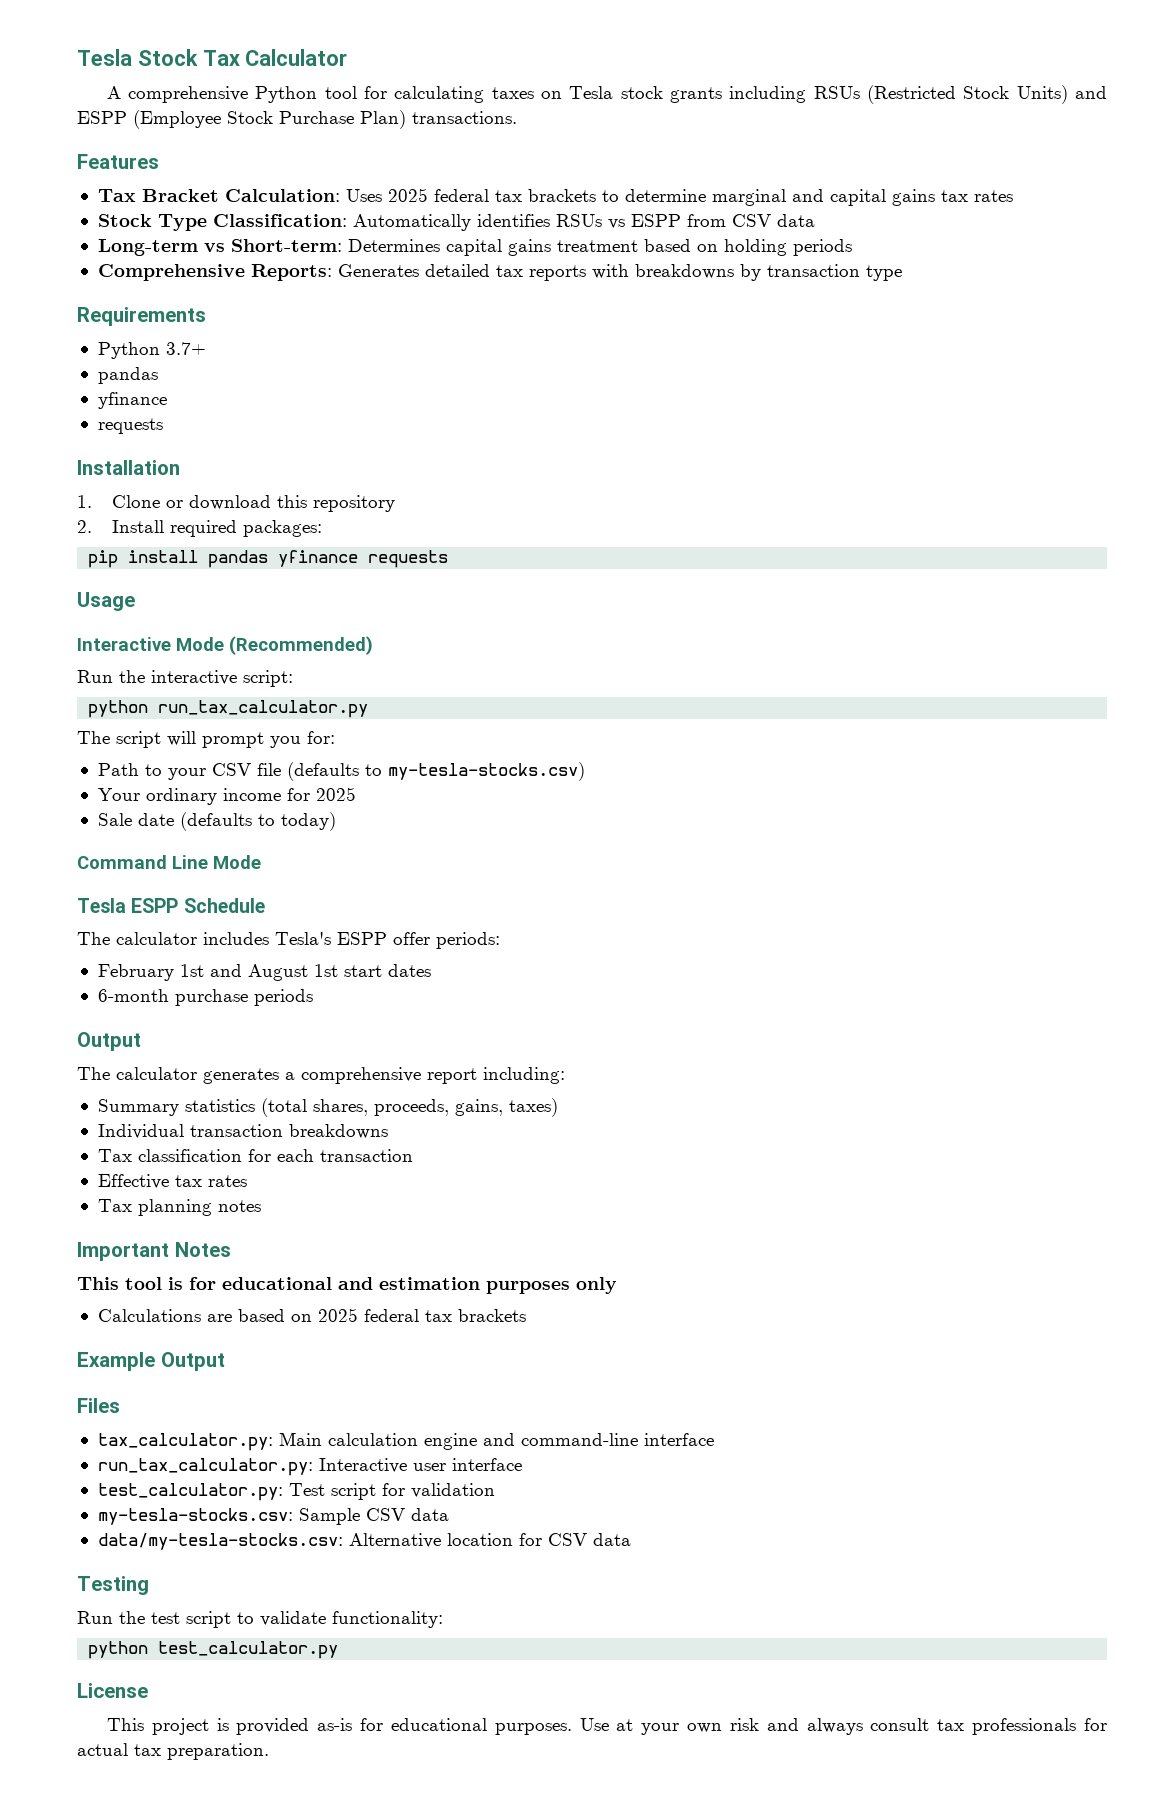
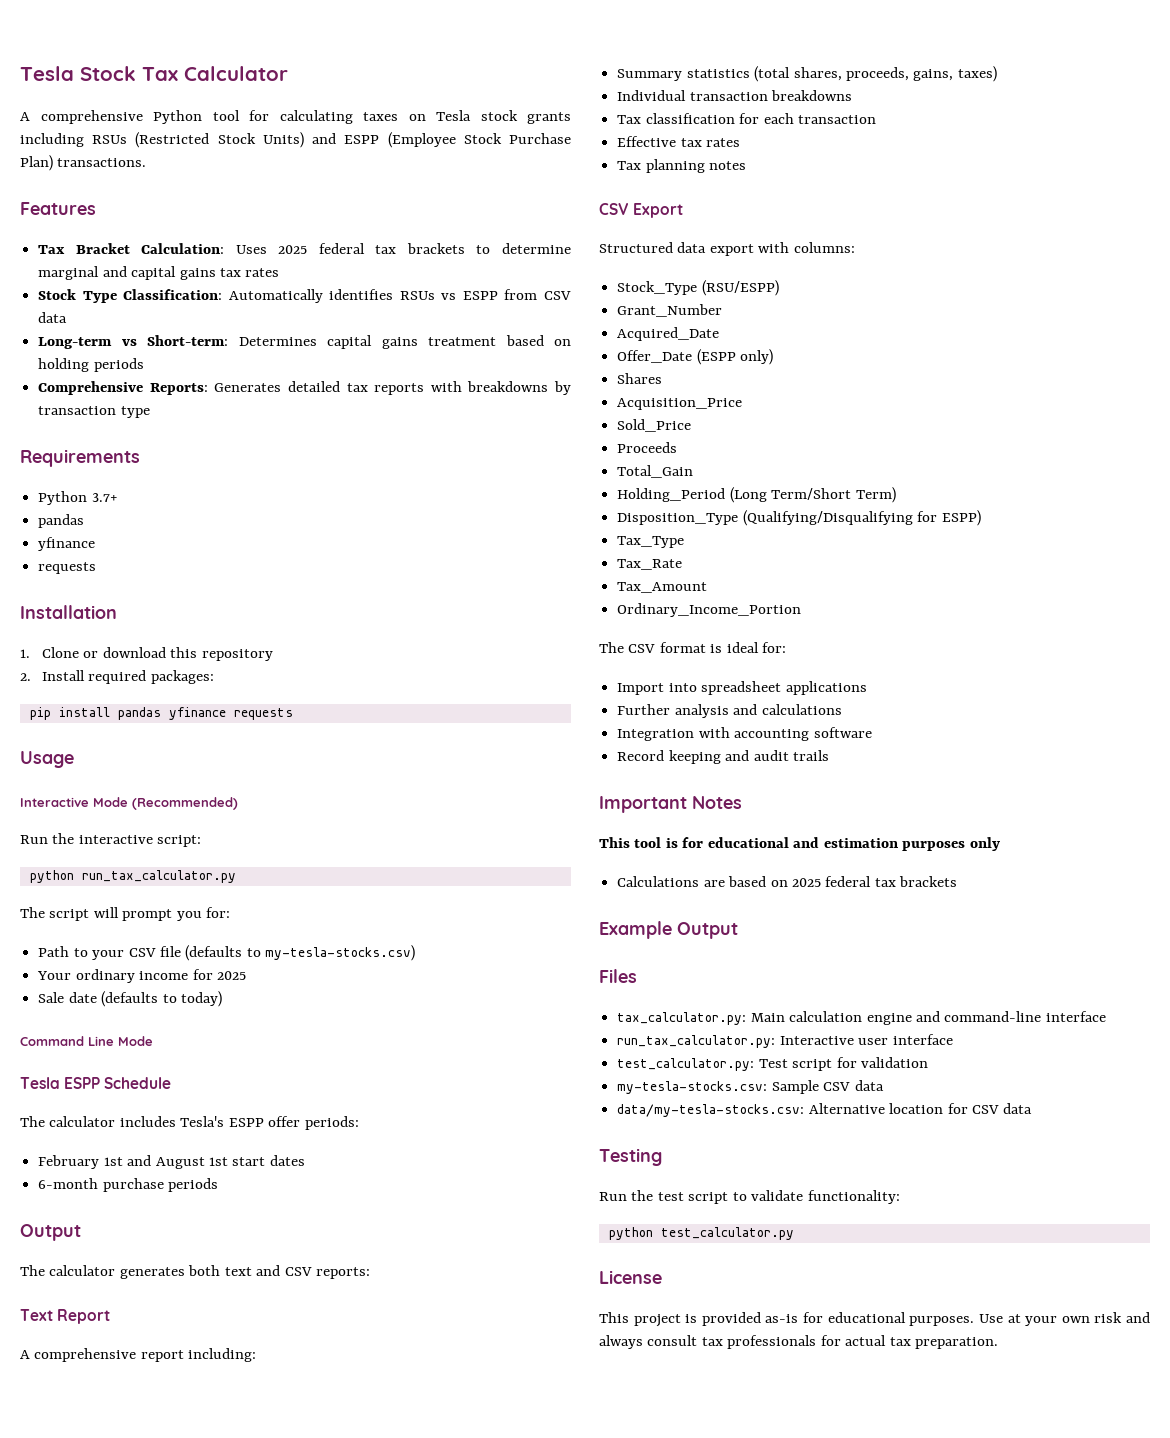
- The calculator generates a comprehensive report including:
+ The calculator generates both text and CSV reports:
+ Text Report
+ A comprehensive report including:
+ CSV Export
+ Structured data export with columns:
+ Stock_Type (RSU/ESPP)
+ Grant_Number
+ Acquired_Date
+ Offer_Date (ESPP only)
+ Shares
+ Acquisition_Price
+ Sold_Price
+ Proceeds
+ Total_Gain
+ Holding_Period (Long Term/Short Term)
+ Disposition_Type (Qualifying/Disqualifying for ESPP)
+ Tax_Type
+ Tax_Rate
+ Tax_Amount
+ Ordinary_Income_Portion
+ The CSV format is ideal for:
+ Import into spreadsheet applications
+ Further analysis and calculations
+ Integration with accounting software
+ Record keeping and audit trails

